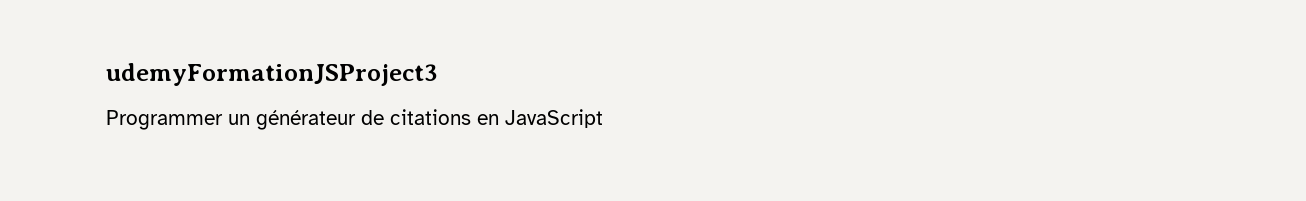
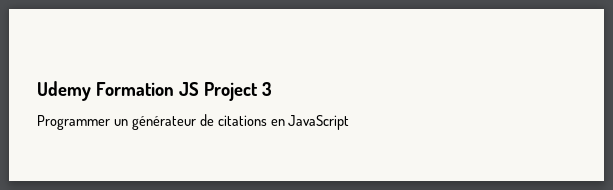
- udemyFormationJSProject3
+ Udemy Formation JS Project 3

